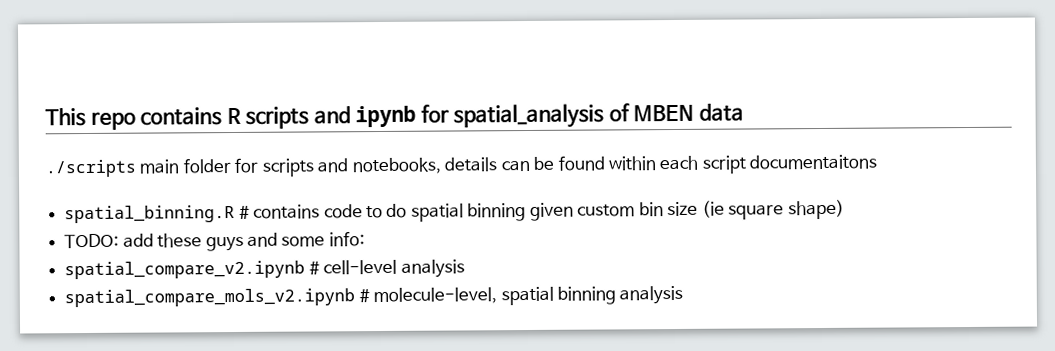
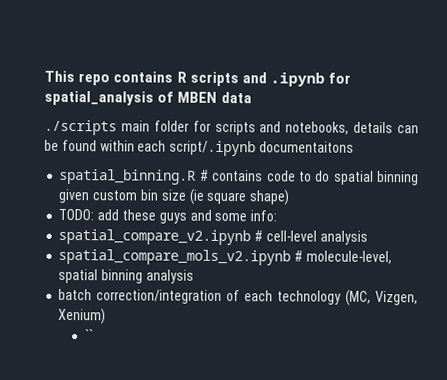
- This repo contains R scripts and ipynb for spatial_analysis of MBEN data
+ This repo contains R scripts and .ipynb for spatial_analysis of MBEN data
- ./scripts main folder for scripts and notebooks, details can be found within each script documentaitons
+ ./scripts main folder for scripts and notebooks, details can be found within each script/.ipynb documentaitons
+ batch correction/integration of each technology (MC, Vizgen, Xenium)
+ ``

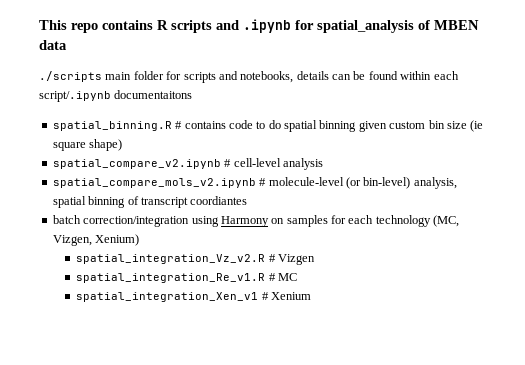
- TODO: add these guys and some info:
- spatial_compare_mols_v2.ipynb # molecule-level, spatial binning analysis
- batch correction/integration of each technology (MC, Vizgen, Xenium)
+ spatial_compare_mols_v2.ipynb # molecule-level (or bin-level) analysis, spatial binning of transcript coordiantes
+ batch correction/integration using Harmony on samples for each technology (MC, Vizgen, Xenium)
- ``
+ spatial_integration_Vz_v2.R # Vizgen
+ spatial_integration_Re_v1.R # MC
+ spatial_integration_Xen_v1 # Xenium

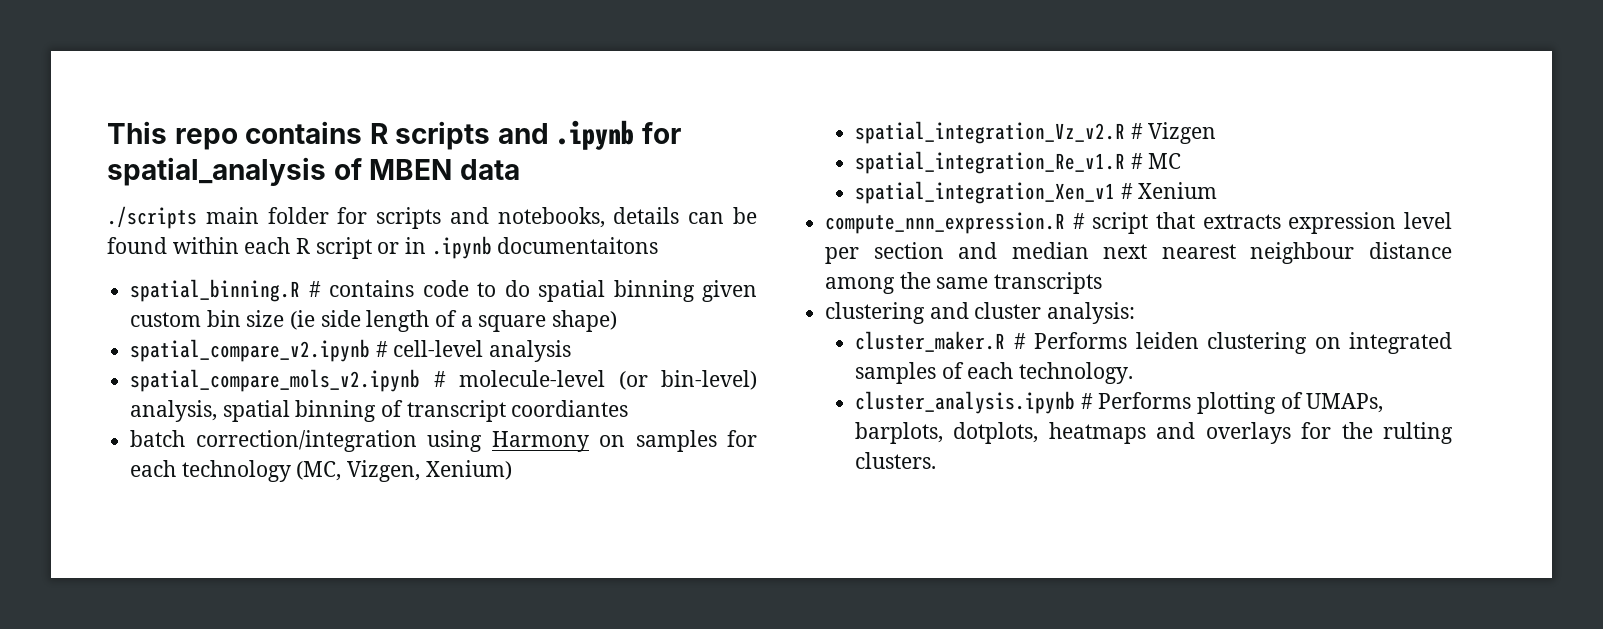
- ./scripts main folder for scripts and notebooks, details can be found within each script/.ipynb documentaitons
+ ./scripts main folder for scripts and notebooks, details can be found within each R script or in .ipynb documentaitons
- spatial_binning.R # contains code to do spatial binning given custom bin size (ie square shape)
+ spatial_binning.R # contains code to do spatial binning given custom bin size (ie side length of a square shape)
+ compute_nnn_expression.R # script that extracts expression level per section and median next nearest neighbour distance among the same transcripts
+ clustering and cluster analysis:
+ cluster_maker.R # Performs leiden clustering on integrated samples of each technology.
+ cluster_analysis.ipynb # Performs plotting of UMAPs, barplots, dotplots, heatmaps and overlays for the rulting clusters.

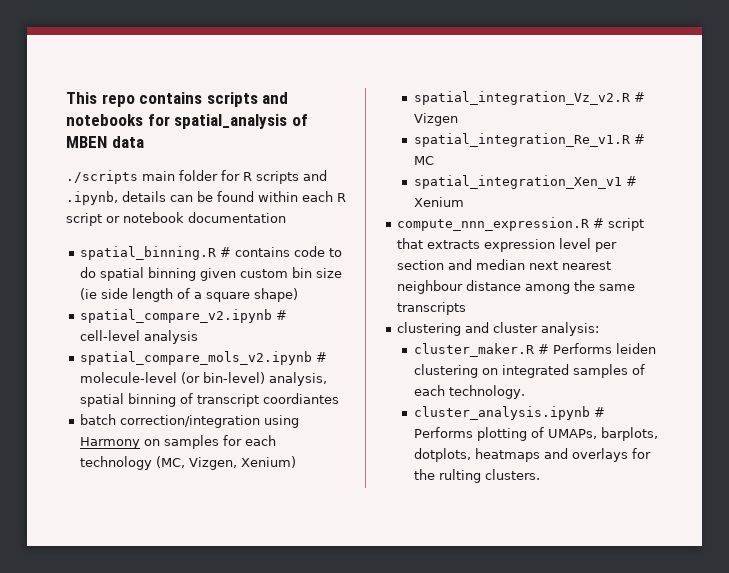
- This repo contains R scripts and .ipynb for spatial_analysis of MBEN data
+ This repo contains scripts and notebooks for spatial_analysis of MBEN data
- ./scripts main folder for scripts and notebooks, details can be found within each R script or in .ipynb documentaitons
+ ./scripts main folder for R scripts and .ipynb, details can be found within each R script or notebook documentation

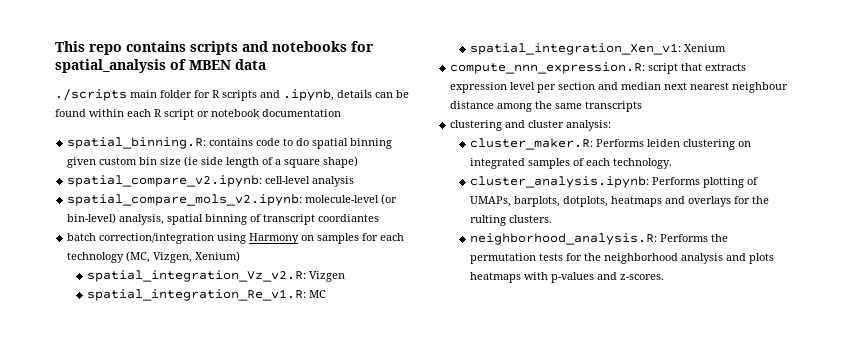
- spatial_binning.R # contains code to do spatial binning given custom bin size (ie side length of a square shape)
+ spatial_binning.R: contains code to do spatial binning given custom bin size (ie side length of a square shape)
- spatial_compare_v2.ipynb # cell-level analysis
+ spatial_compare_v2.ipynb: cell-level analysis
- spatial_compare_mols_v2.ipynb # molecule-level (or bin-level) analysis, spatial binning of transcript coordiantes
+ spatial_compare_mols_v2.ipynb: molecule-level (or bin-level) analysis, spatial binning of transcript coordiantes
- spatial_integration_Vz_v2.R # Vizgen
+ spatial_integration_Vz_v2.R: Vizgen
- spatial_integration_Re_v1.R # MC
+ spatial_integration_Re_v1.R: MC
- spatial_integration_Xen_v1 # Xenium
+ spatial_integration_Xen_v1: Xenium
- compute_nnn_expression.R # script that extracts expression level per section and median next nearest neighbour distance among the same transcripts
+ compute_nnn_expression.R: script that extracts expression level per section and median next nearest neighbour distance among the same transcripts
- cluster_maker.R # Performs leiden clustering on integrated samples of each technology.
+ cluster_maker.R: Performs leiden clustering on integrated samples of each technology.
- cluster_analysis.ipynb # Performs plotting of UMAPs, barplots, dotplots, heatmaps and overlays for the rulting clusters.
+ cluster_analysis.ipynb: Performs plotting of UMAPs, barplots, dotplots, heatmaps and overlays for the rulting clusters.
+ neighborhood_analysis.R: Performs the permutation tests for the neighborhood analysis and plots heatmaps with p-values and z-scores.

